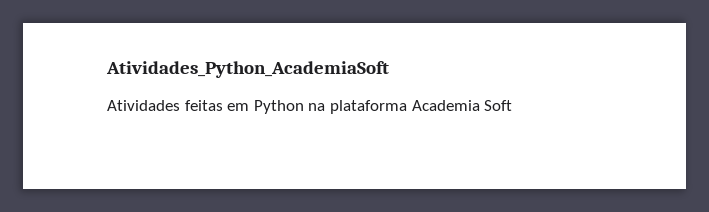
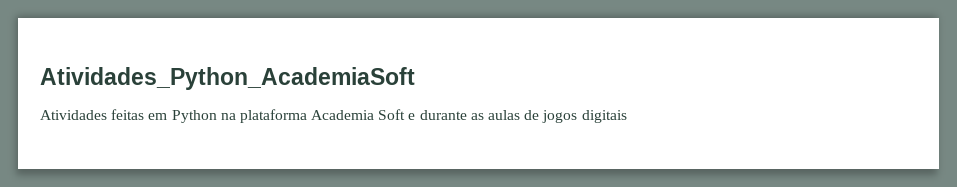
- Atividades feitas em Python na plataforma Academia Soft
+ Atividades feitas em Python na plataforma Academia Soft e durante as aulas de jogos digitais

